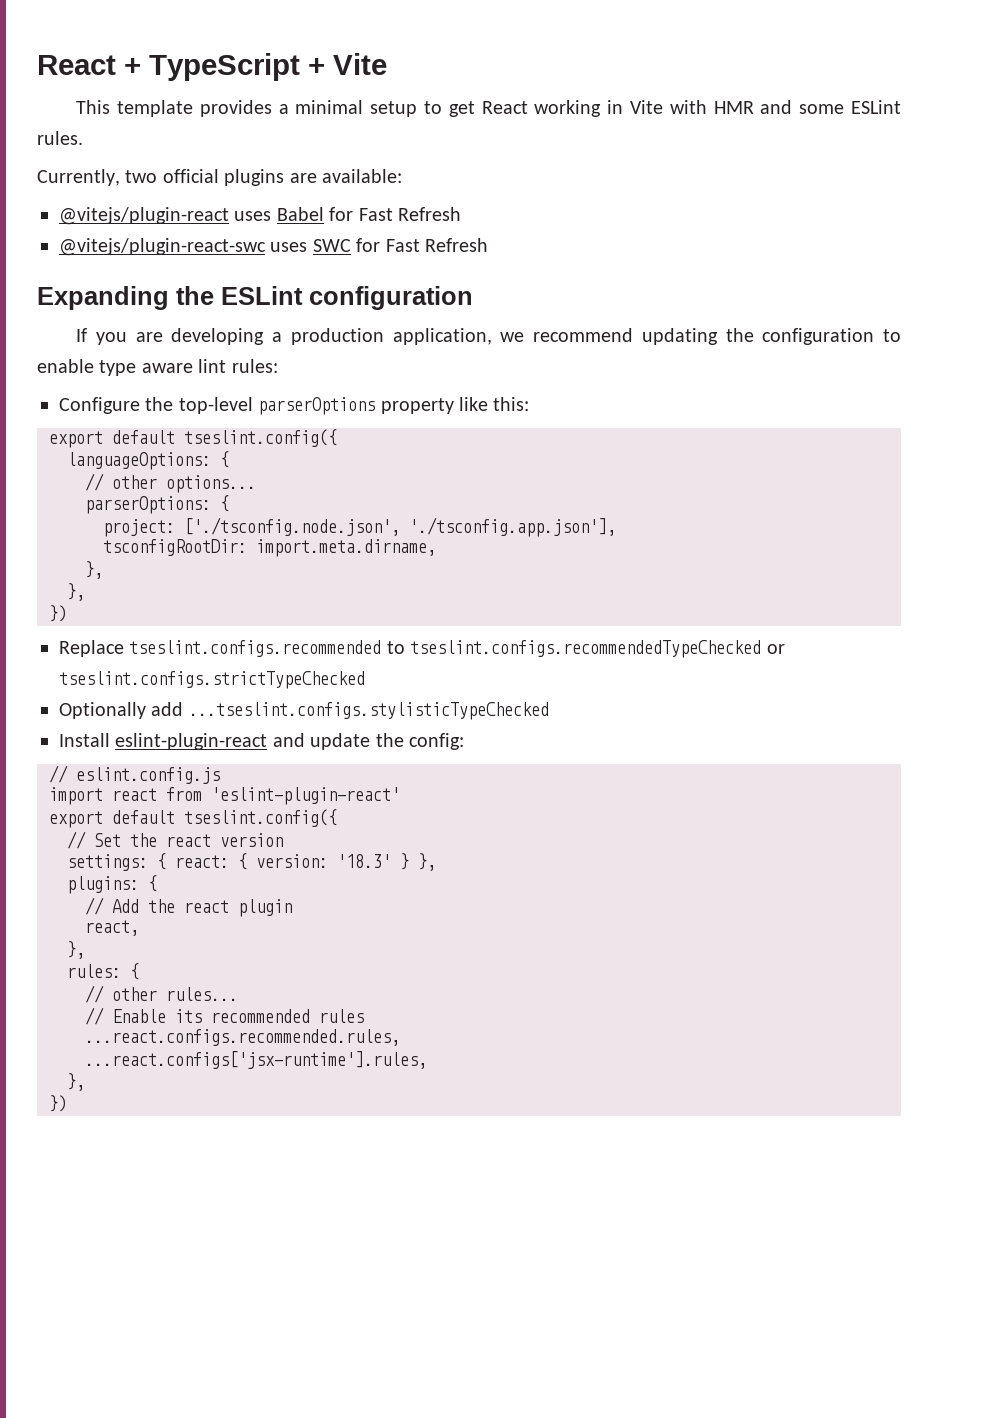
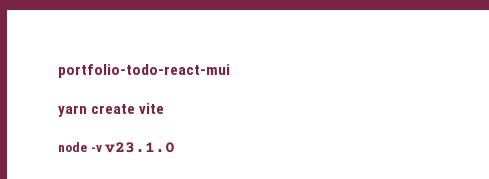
- React + TypeScript + Vite
- This template provides a minimal setup to get React working in Vite with HMR and some ESLint rules.
- Currently, two official plugins are available:
- @vitejs/plugin-react uses Babel for Fast Refresh
- @vitejs/plugin-react-swc uses SWC for Fast Refresh
- Expanding the ESLint configuration
- If you are developing a production application, we recommend updating the configuration to enable type aware lint rules:
- Configure the top-level parserOptions property like this:
- export default tseslint.config({
- languageOptions: {
- // other options...
- parserOptions: {
- project: ['./tsconfig.node.json', './tsconfig.app.json'],
- tsconfigRootDir: import.meta.dirname,
- },
- },
- })
- Replace tseslint.configs.recommended to tseslint.configs.recommendedTypeChecked or tseslint.configs.strictTypeChecked
- Optionally add ...tseslint.configs.stylisticTypeChecked
- Install eslint-plugin-react and update the config:
- // eslint.config.js
- import react from 'eslint-plugin-react'
- export default tseslint.config({
- // Set the react version
- settings: { react: { version: '18.3' } },
- plugins: {
- // Add the react plugin
- react,
- },
- rules: {
- // other rules...
- // Enable its recommended rules
- ...react.configs.recommended.rules,
- ...react.configs['jsx-runtime'].rules,
- },
- })
+ portfolio-todo-react-mui
+ yarn create vite
+ node -v v23.1.0

